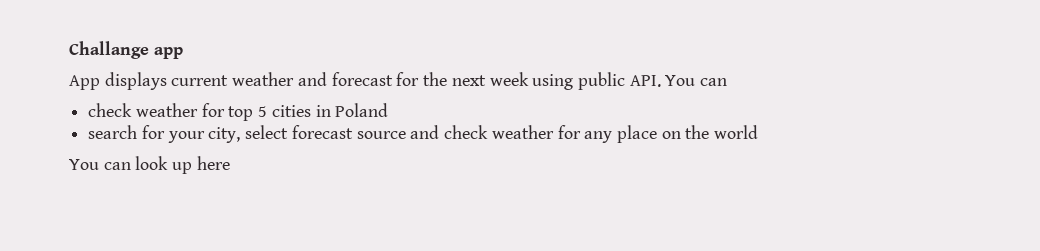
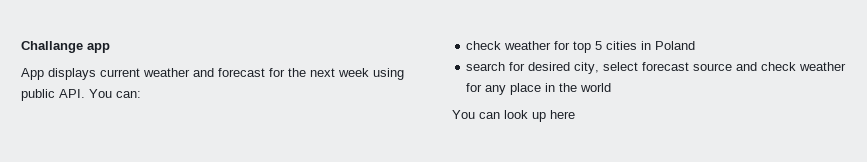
- App displays current weather and forecast for the next week using public API. You can
+ App displays current weather and forecast for the next week using public API. You can:
- search for your city, select forecast source and check weather for any place on the world
+ search for desired city, select forecast source and check weather for any place in the world

